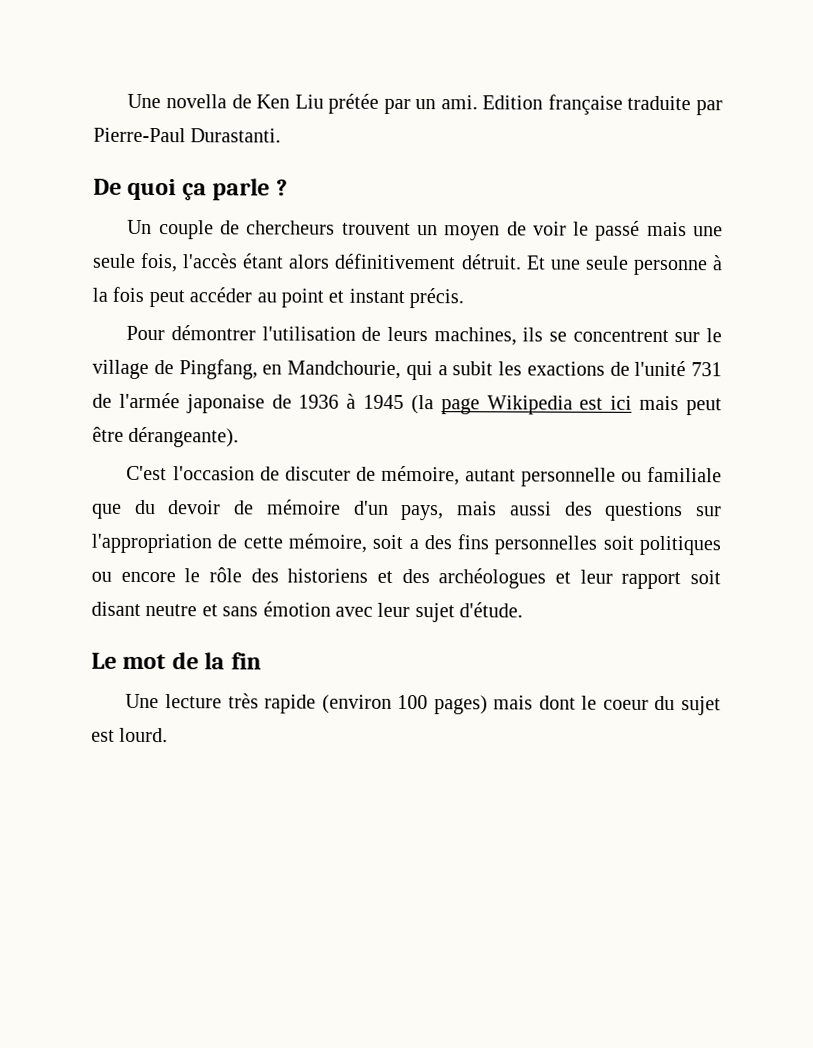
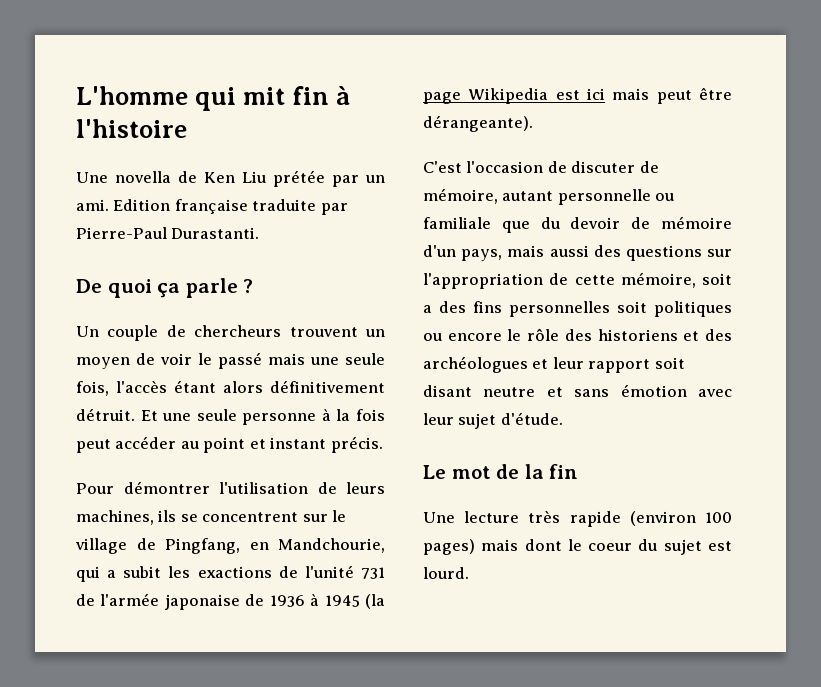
+ L'homme qui mit fin à l'histoire

